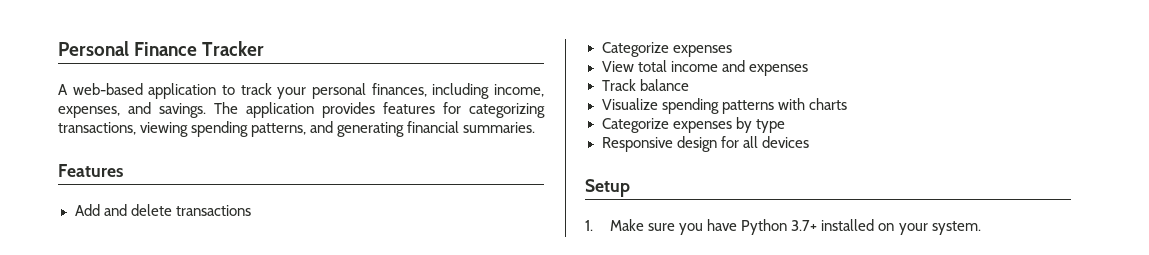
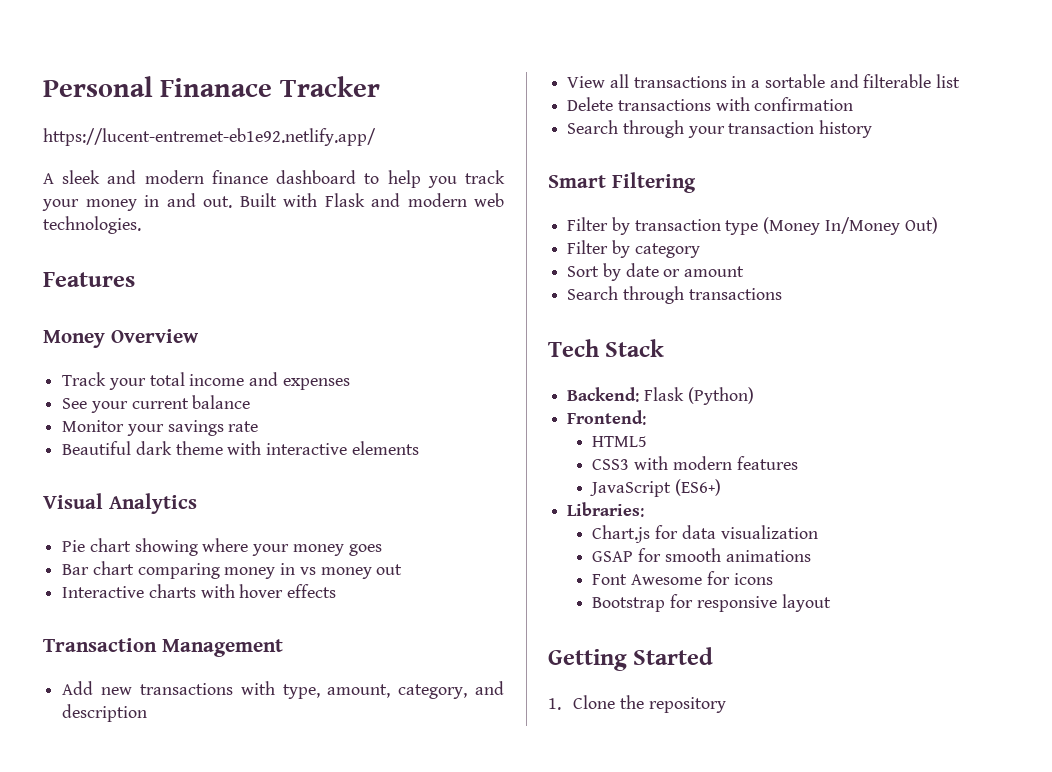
- Personal Finance Tracker
+ Personal Finanace Tracker
+ https://lucent-entremet-eb1e92.netlify.app/
- A web-based application to track your personal finances, including income, expenses, and savings. The application provides features for categorizing transactions, viewing spending patterns, and generating financial summaries.
+ A sleek and modern finance dashboard to help you track your money in and out. Built with Flask and modern web technologies.
  Features
- Add and delete transactions
- Categorize expenses
- View total income and expenses
- Track balance
- Visualize spending patterns with charts
- Categorize expenses by type
- Responsive design for all devices
- Setup
- 1. Make sure you have Python 3.7+ installed on your system.
+ Money Overview
+ Track your total income and expenses
+ See your current balance
+ Monitor your savings rate
+ Beautiful dark theme with interactive elements
+ Visual Analytics
+ Pie chart showing where your money goes
+ Bar chart comparing money in vs money out
+ Interactive charts with hover effects
+ Transaction Management
+ Add new transactions with type, amount, category, and description
+ View all transactions in a sortable and filterable list
+ Delete transactions with confirmation
+ Search through your transaction history
+ Smart Filtering
+ Filter by transaction type (Money In/Money Out)
+ Filter by category
+ Sort by date or amount
+ Search through transactions
+ Tech Stack
+ Backend: Flask (Python)
+ Frontend:
+ HTML5
+ CSS3 with modern features
+ JavaScript (ES6+)
+ Libraries:
+ Chart.js for data visualization
+ GSAP for smooth animations
+ Font Awesome for icons
+ Bootstrap for responsive layout
+ Getting Started
+ 1. Clone the repository

